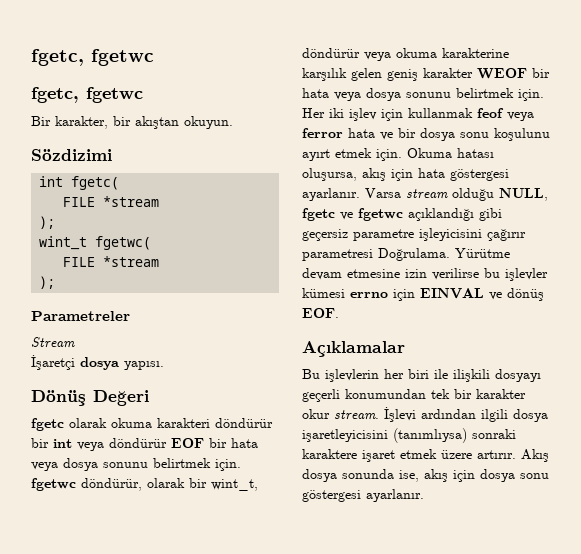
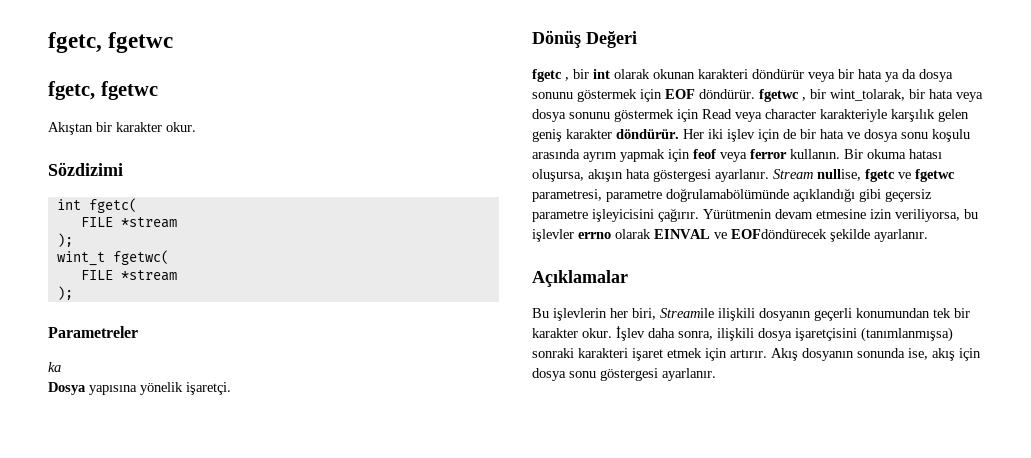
- Bir karakter, bir akıştan okuyun.
+ Akıştan bir karakter okur.
- Stream
- İşaretçi dosya yapısı.
+ ka
+ Dosya yapısına yönelik işaretçi.
  Dönüş Değeri
- fgetc olarak okuma karakteri döndürür bir int veya döndürür EOF bir hata veya dosya sonunu belirtmek için. fgetwc döndürür, olarak bir wint_t, döndürür veya okuma karakterine karşılık gelen geniş karakter WEOF bir hata veya dosya sonunu belirtmek için. Her iki işlev için kullanmak feof veya ferror hata ve bir dosya sonu koşulunu ayırt etmek için. Okuma hatası oluşursa, akış için hata göstergesi ayarlanır. Varsa stream olduğu NULL, fgetc ve fgetwc açıklandığı gibi geçersiz parametre işleyicisini çağırır parametresi Doğrulama. Yürütme devam etmesine izin verilirse bu işlevler kümesi errno için EINVAL ve dönüş EOF.
+ fgetc , bir int olarak okunan karakteri döndürür veya bir hata ya da dosya sonunu göstermek için EOF döndürür. fgetwc , bir wint_tolarak, bir hata veya dosya sonunu göstermek için Read veya character karakteriyle karşılık gelen geniş karakter döndürür. Her iki işlev için de bir hata ve dosya sonu koşulu arasında ayrım yapmak için feof veya ferror kullanın. Bir okuma hatası oluşursa, akışın hata göstergesi ayarlanır. Stream nullise, fgetc ve fgetwc parametresi, parametre doğrulamabölümünde açıklandığı gibi geçersiz parametre işleyicisini çağırır. Yürütmenin devam etmesine izin veriliyorsa, bu işlevler errno olarak EINVAL ve EOFdöndürecek şekilde ayarlanır.
- Bu işlevlerin her biri ile ilişkili dosyayı geçerli konumundan tek bir karakter okur stream. İşlevi ardından ilgili dosya işaretleyicisini (tanımlıysa) sonraki karaktere işaret etmek üzere artırır.
+ Bu işlevlerin her biri, Streamile ilişkili dosyanın geçerli konumundan tek bir karakter okur. İşlev daha sonra, ilişkili dosya işaretçisini (tanımlanmışsa) sonraki karakteri işaret etmek için artırır.
- Akış dosya sonunda ise, akış için dosya sonu göstergesi ayarlanır.
+ Akış dosyanın sonunda ise, akış için dosya sonu göstergesi ayarlanır.

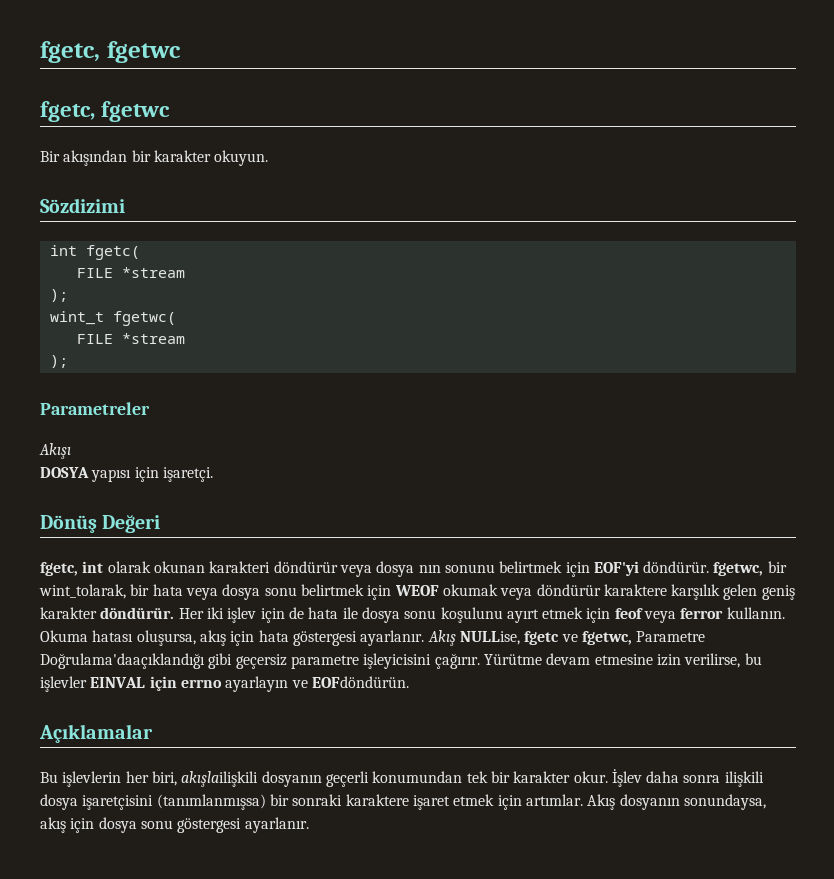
- Akıştan bir karakter okur.
+ Bir akışından bir karakter okuyun.
- ka
- Dosya yapısına yönelik işaretçi.
+ Akışı
+ DOSYA yapısı için işaretçi.
- fgetc , bir int olarak okunan karakteri döndürür veya bir hata ya da dosya sonunu göstermek için EOF döndürür. fgetwc , bir wint_tolarak, bir hata veya dosya sonunu göstermek için Read veya character karakteriyle karşılık gelen geniş karakter döndürür.
+ fgetc, int olarak okunan karakteri döndürür veya dosya nın sonunu belirtmek için EOF'yi döndürür. fgetwc, bir wint_tolarak, bir hata veya dosya sonu belirtmek için WEOF okumak veya döndürür karaktere karşılık gelen geniş karakter döndürür.
- Her iki işlev için de bir hata ve dosya sonu koşulu arasında ayrım yapmak için feof veya ferror kullanın.
+ Her iki işlev için de hata ile dosya sonu koşulunu ayırt etmek için feof veya ferror kullanın.
- Bir okuma hatası oluşursa, akışın hata göstergesi ayarlanır. Stream nullise, fgetc ve fgetwc parametresi, parametre doğrulamabölümünde açıklandığı gibi geçersiz parametre işleyicisini çağırır.
+ Okuma hatası oluşursa, akış için hata göstergesi ayarlanır. Akış NULLise, fgetc ve fgetwc, Parametre Doğrulama'daaçıklandığı gibi geçersiz parametre işleyicisini çağırır.
- Yürütmenin devam etmesine izin veriliyorsa, bu işlevler errno olarak EINVAL ve EOFdöndürecek şekilde ayarlanır.
+ Yürütme devam etmesine izin verilirse, bu işlevler EINVAL için errno ayarlayın ve EOFdöndürün.
- Bu işlevlerin her biri, Streamile ilişkili dosyanın geçerli konumundan tek bir karakter okur.
+ Bu işlevlerin her biri, akışlailişkili dosyanın geçerli konumundan tek bir karakter okur.
- İşlev daha sonra, ilişkili dosya işaretçisini (tanımlanmışsa) sonraki karakteri işaret etmek için artırır.
+ İşlev daha sonra ilişkili dosya işaretçisini (tanımlanmışsa) bir sonraki karaktere işaret etmek için artımlar.
- Akış dosyanın sonunda ise, akış için dosya sonu göstergesi ayarlanır.
+ Akış dosyanın sonundaysa, akış için dosya sonu göstergesi ayarlanır.

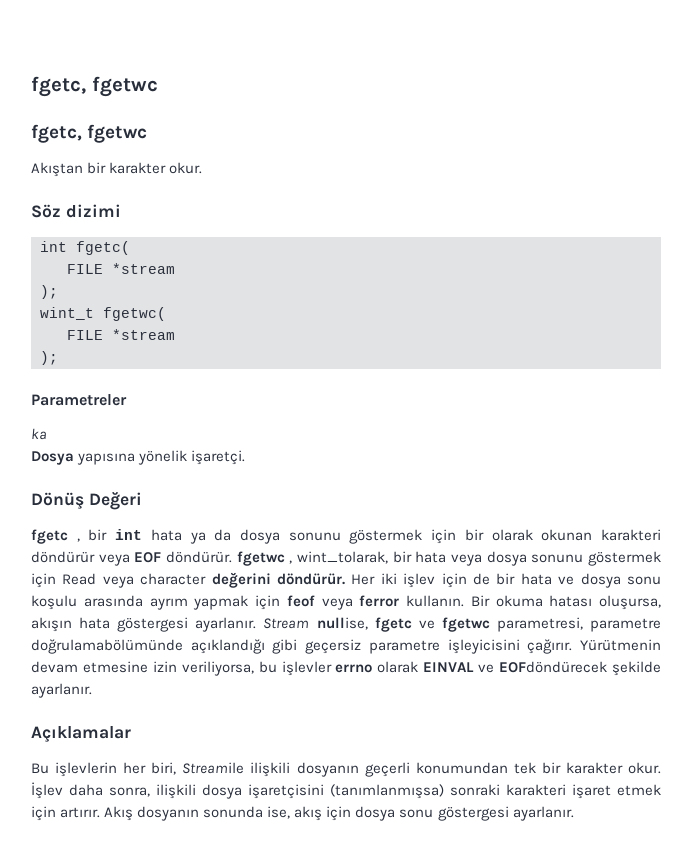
- Bir akışından bir karakter okuyun.
- Sözdizimi
+ Akıştan bir karakter okur.
+ Söz dizimi
- Akışı
- DOSYA yapısı için işaretçi.
+ ka
+ Dosya yapısına yönelik işaretçi.
- fgetc, int olarak okunan karakteri döndürür veya dosya nın sonunu belirtmek için EOF'yi döndürür. fgetwc, bir wint_tolarak, bir hata veya dosya sonu belirtmek için WEOF okumak veya döndürür karaktere karşılık gelen geniş karakter döndürür.
+ fgetc , bir int hata ya da dosya sonunu göstermek için bir olarak okunan karakteri döndürür veya EOF döndürür. fgetwc , wint_tolarak, bir hata veya dosya sonunu göstermek için Read veya character değerini döndürür.
- Her iki işlev için de hata ile dosya sonu koşulunu ayırt etmek için feof veya ferror kullanın.
+ Her iki işlev için de bir hata ve dosya sonu koşulu arasında ayrım yapmak için feof veya ferror kullanın.
- Okuma hatası oluşursa, akış için hata göstergesi ayarlanır. Akış NULLise, fgetc ve fgetwc, Parametre Doğrulama'daaçıklandığı gibi geçersiz parametre işleyicisini çağırır.
+ Bir okuma hatası oluşursa, akışın hata göstergesi ayarlanır. Stream nullise, fgetc ve fgetwc parametresi, parametre doğrulamabölümünde açıklandığı gibi geçersiz parametre işleyicisini çağırır.
- Yürütme devam etmesine izin verilirse, bu işlevler EINVAL için errno ayarlayın ve EOFdöndürün.
+ Yürütmenin devam etmesine izin veriliyorsa, bu işlevler errno olarak EINVAL ve EOFdöndürecek şekilde ayarlanır.
- Bu işlevlerin her biri, akışlailişkili dosyanın geçerli konumundan tek bir karakter okur.
+ Bu işlevlerin her biri, Streamile ilişkili dosyanın geçerli konumundan tek bir karakter okur.
- İşlev daha sonra ilişkili dosya işaretçisini (tanımlanmışsa) bir sonraki karaktere işaret etmek için artımlar.
+ İşlev daha sonra, ilişkili dosya işaretçisini (tanımlanmışsa) sonraki karakteri işaret etmek için artırır.
- Akış dosyanın sonundaysa, akış için dosya sonu göstergesi ayarlanır.
+ Akış dosyanın sonunda ise, akış için dosya sonu göstergesi ayarlanır.

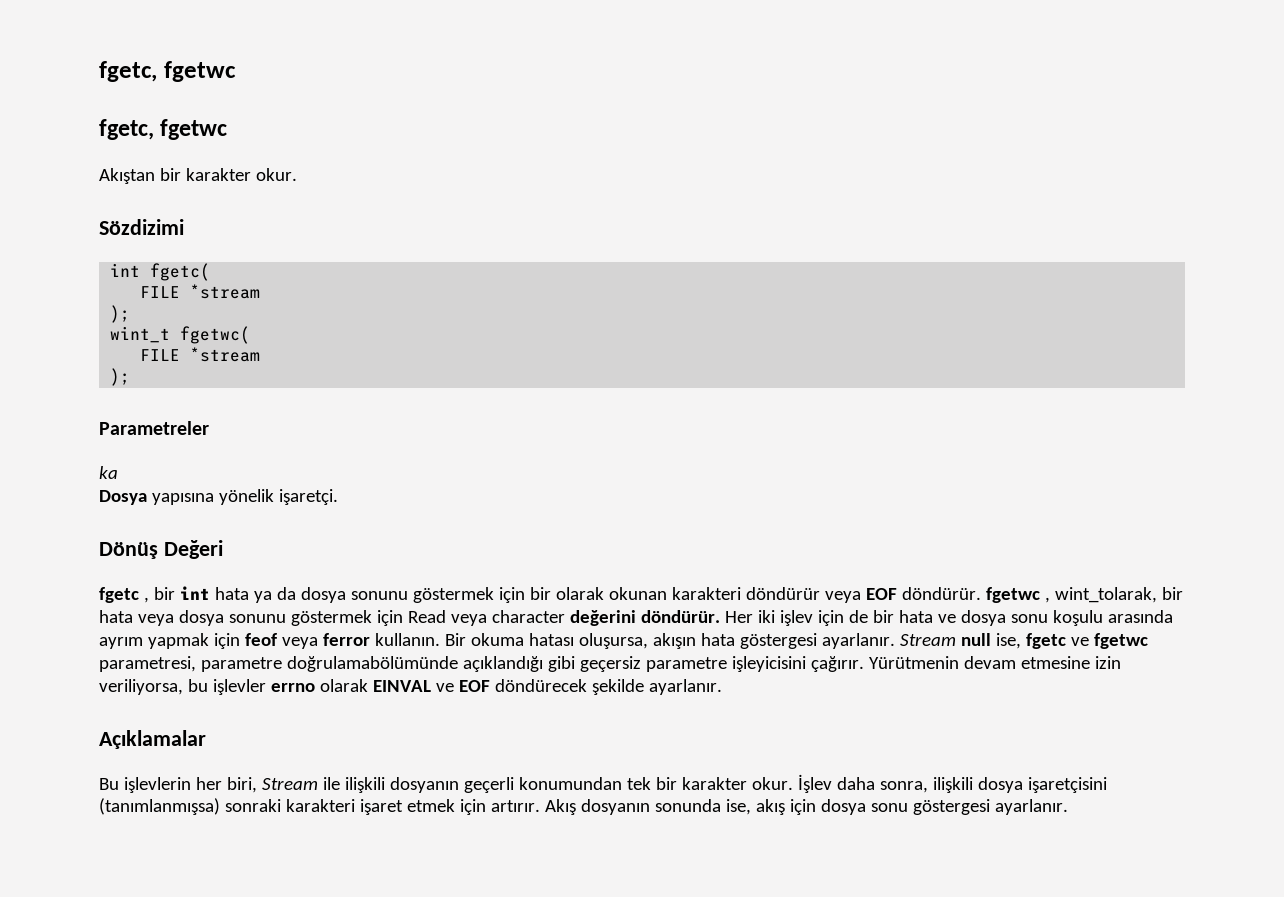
- Söz dizimi
+ Sözdizimi
- Stream nullise, fgetc ve fgetwc parametresi, parametre doğrulamabölümünde açıklandığı gibi geçersiz parametre işleyicisini çağırır.
+ Stream null ise, fgetc ve fgetwc parametresi, parametre doğrulamabölümünde açıklandığı gibi geçersiz parametre işleyicisini çağırır.
- Yürütmenin devam etmesine izin veriliyorsa, bu işlevler errno olarak EINVAL ve EOFdöndürecek şekilde ayarlanır.
+ Yürütmenin devam etmesine izin veriliyorsa, bu işlevler errno olarak EINVAL ve EOF döndürecek şekilde ayarlanır.
- Bu işlevlerin her biri, Streamile ilişkili dosyanın geçerli konumundan tek bir karakter okur.
+ Bu işlevlerin her biri, Stream ile ilişkili dosyanın geçerli konumundan tek bir karakter okur.

